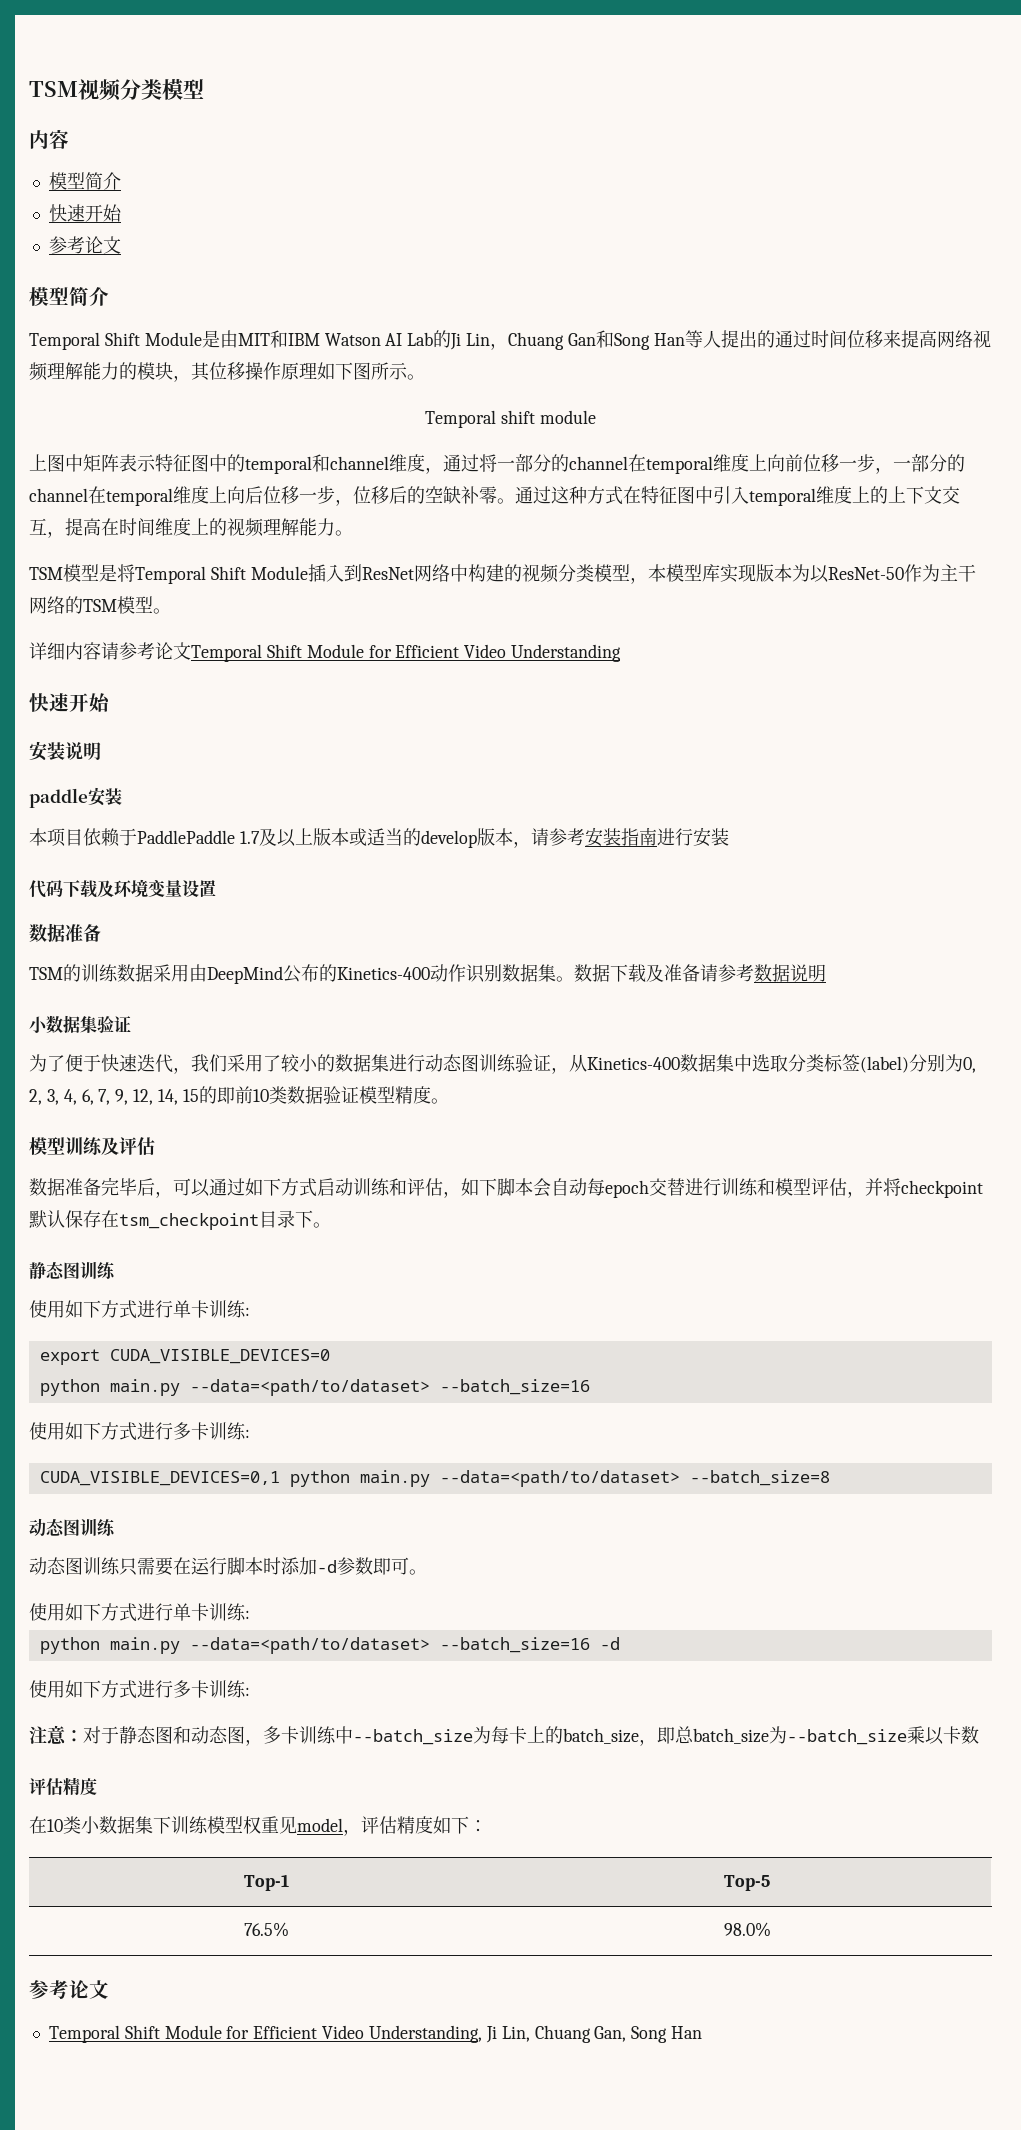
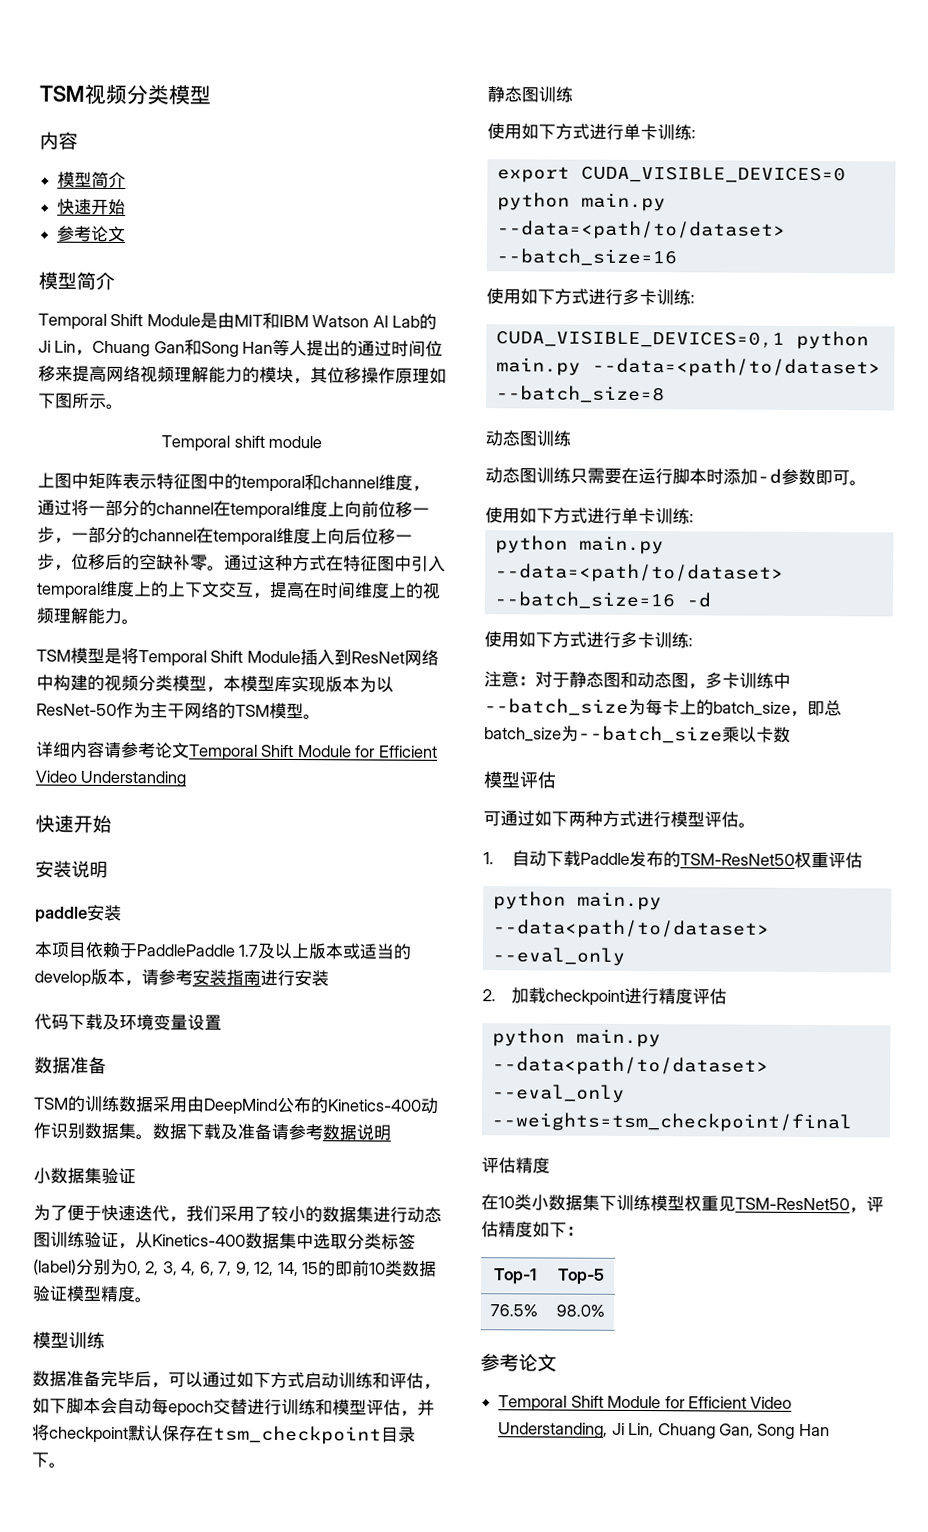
- 模型训练及评估
+ 模型训练
  注意：对于静态图和动态图，多卡训练中--batch_size为每卡上的batch_size，即总batch_size为--batch_size乘以卡数
+ 模型评估
+ 可通过如下两种方式进行模型评估。
+ 1.自动下载Paddle发布的TSM-ResNet50权重评估
+ python main.py --data<path/to/dataset> --eval_only
+ 2.加载checkpoint进行精度评估
+ python main.py --data<path/to/dataset> --eval_only --weights=tsm_checkpoint/final
- 在10类小数据集下训练模型权重见model，评估精度如下：
+ 在10类小数据集下训练模型权重见TSM-ResNet50，评估精度如下：

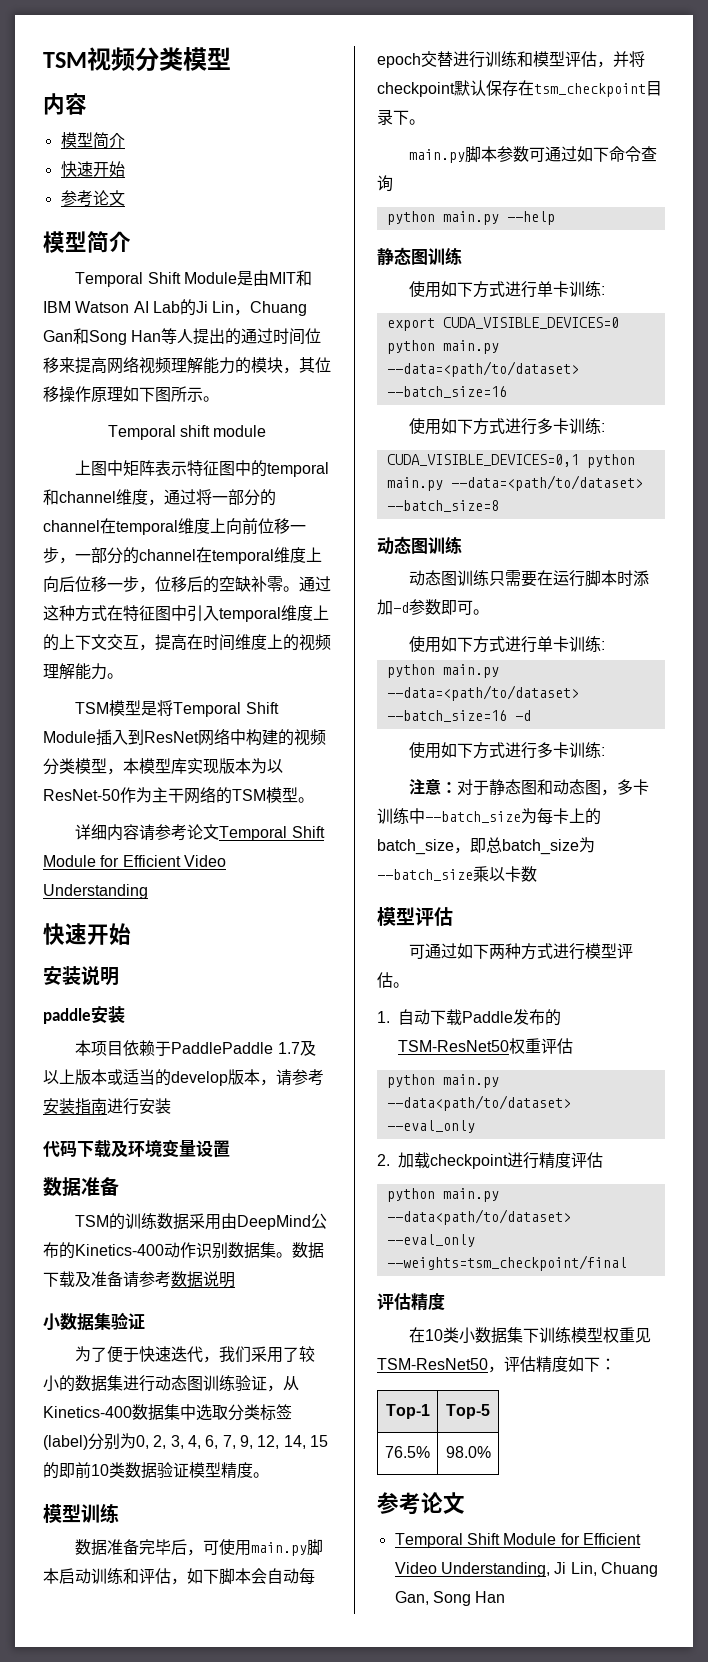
- 数据准备完毕后，可以通过如下方式启动训练和评估，如下脚本会自动每epoch交替进行训练和模型评估，并将checkpoint默认保存在tsm_checkpoint目录下。
+ 数据准备完毕后，可使用main.py脚本启动训练和评估，如下脚本会自动每epoch交替进行训练和模型评估，并将checkpoint默认保存在tsm_checkpoint目录下。
+ main.py脚本参数可通过如下命令查询
+ python main.py --help

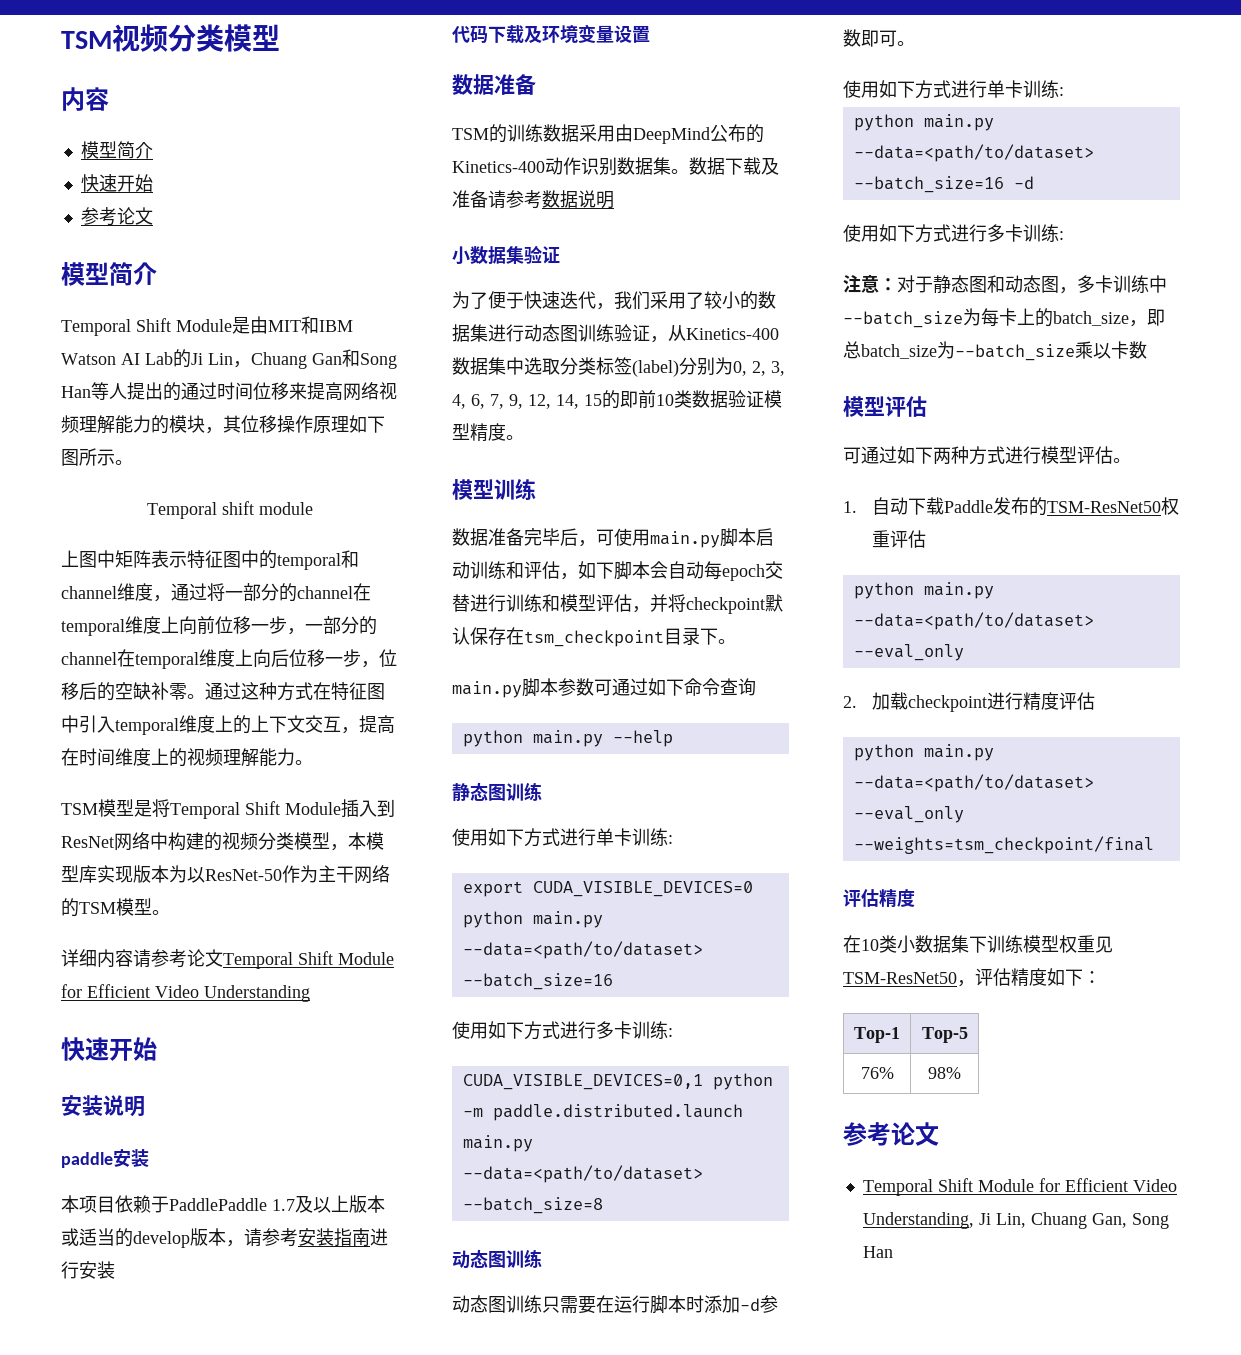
- CUDA_VISIBLE_DEVICES=0,1 python main.py --data=<path/to/dataset> --batch_size=8
+ CUDA_VISIBLE_DEVICES=0,1 python -m paddle.distributed.launch main.py --data=<path/to/dataset> --batch_size=8
  1.自动下载Paddle发布的TSM-ResNet50权重评估
- python main.py --data<path/to/dataset> --eval_only
+ python main.py --data=<path/to/dataset> --eval_only
- python main.py --data<path/to/dataset> --eval_only --weights=tsm_checkpoint/final
+ python main.py --data=<path/to/dataset> --eval_only --weights=tsm_checkpoint/final
- 76.5% | 98.0%
+ 76% | 98%

